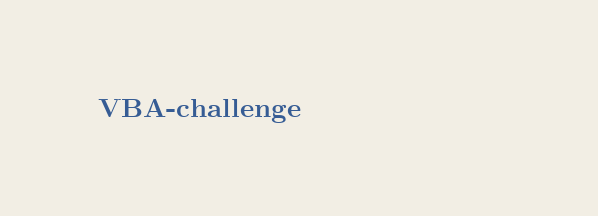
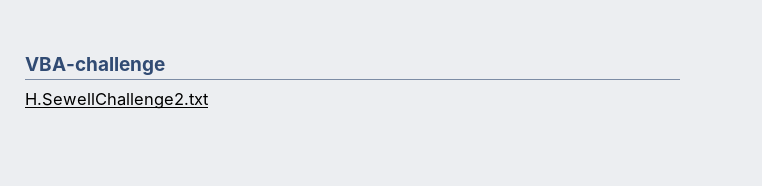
+ H.SewellChallenge2.txt

